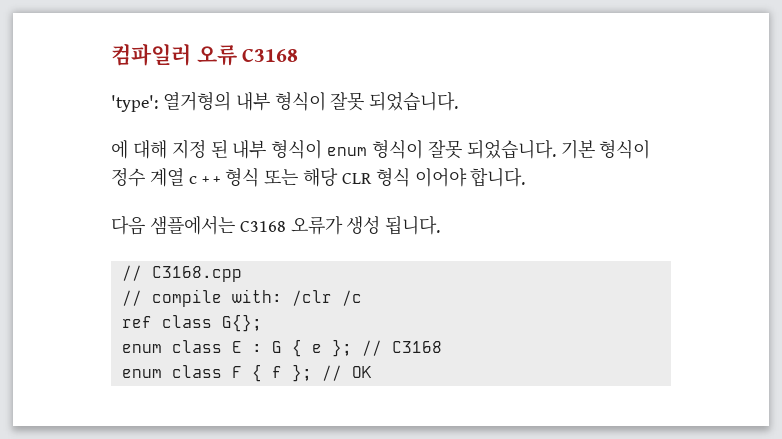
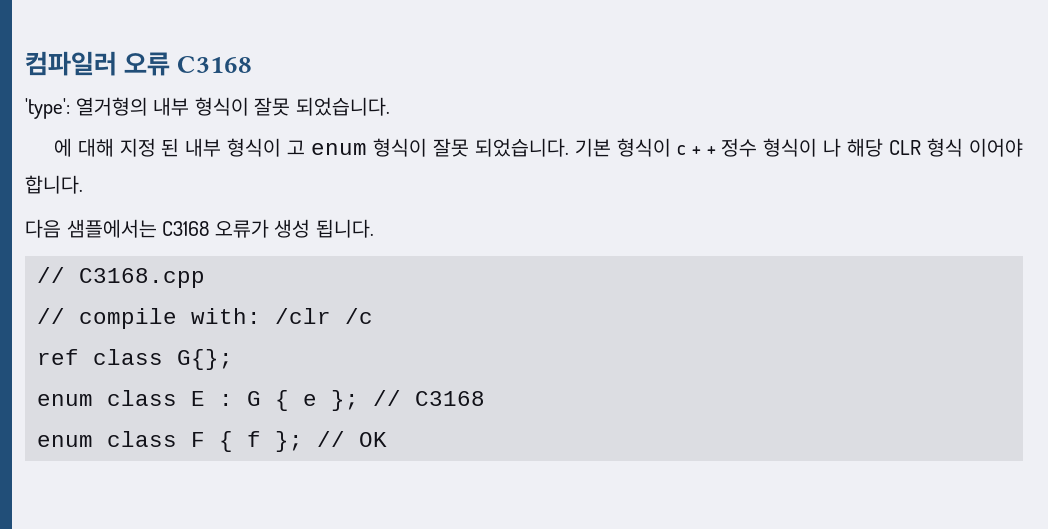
- 에 대해 지정 된 내부 형식이 enum 형식이 잘못 되었습니다.
+ 에 대해 지정 된 내부 형식이 고 enum 형식이 잘못 되었습니다.
- 기본 형식이 정수 계열 c + + 형식 또는 해당 CLR 형식 이어야 합니다.
+ 기본 형식이 c + + 정수 형식이 나 해당 CLR 형식 이어야 합니다.

